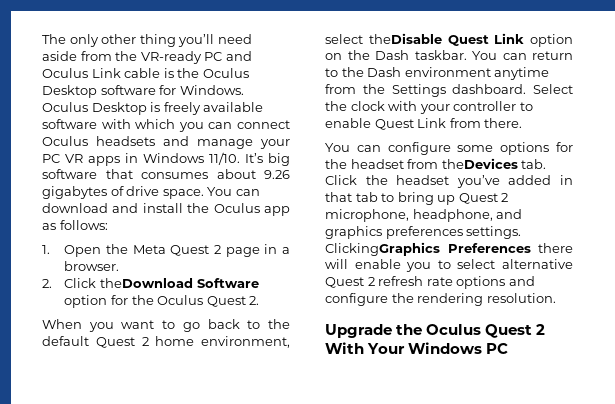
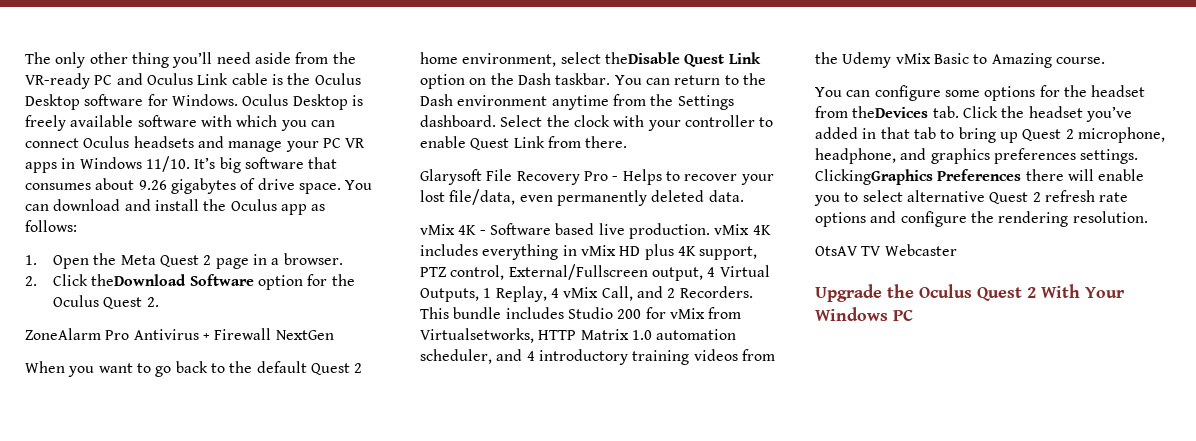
+ ZoneAlarm Pro Antivirus + Firewall NextGen
+ Glarysoft File Recovery Pro - Helps to recover your lost file/data, even permanently deleted data.
+ vMix 4K - Software based live production. vMix 4K includes everything in vMix HD plus 4K support, PTZ control, External/Fullscreen output, 4 Virtual Outputs, 1 Replay, 4 vMix Call, and 2 Recorders. This bundle includes Studio 200 for vMix from Virtualsetworks, HTTP Matrix 1.0 automation scheduler, and 4 introductory training videos from the Udemy vMix Basic to Amazing course.
+ OtsAV TV Webcaster

